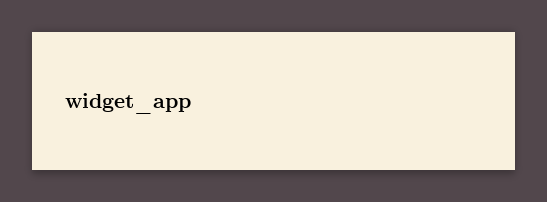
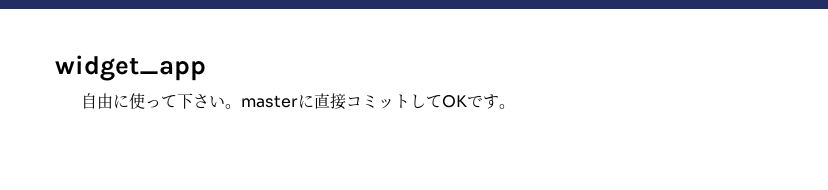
+ 自由に使って下さい。masterに直接コミットしてOKです。

